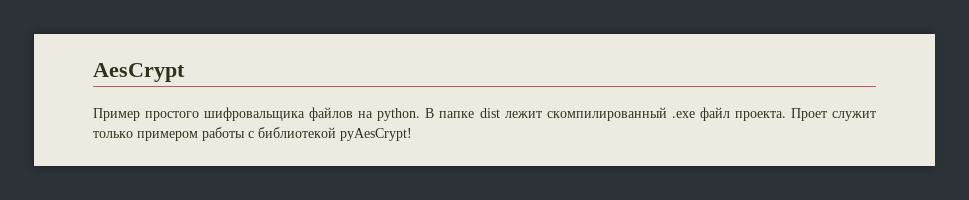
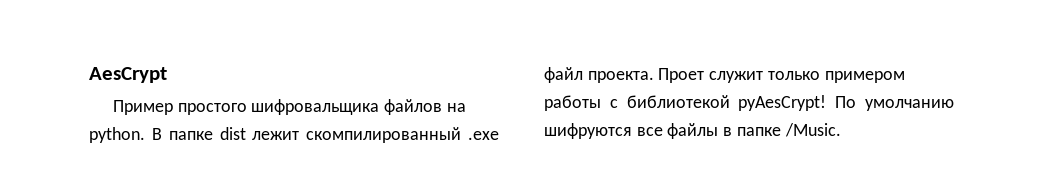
+ По умолчанию шифруются все файлы в папке /Music.

